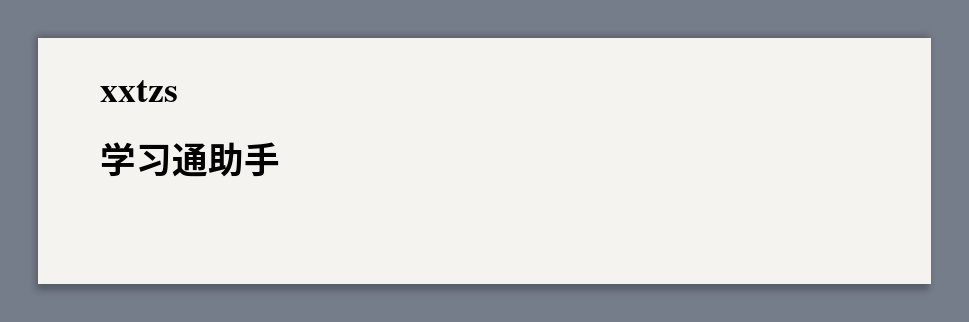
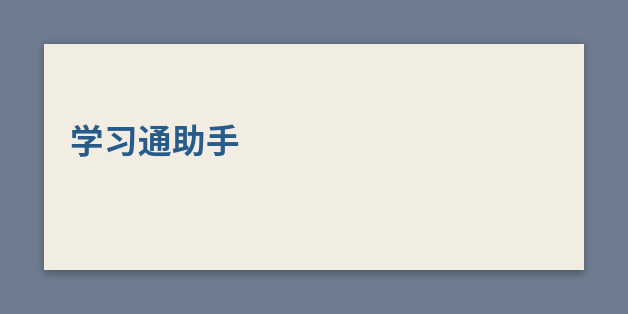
- xxtzs

